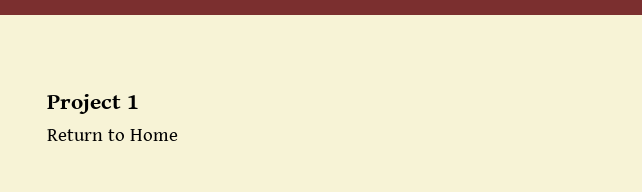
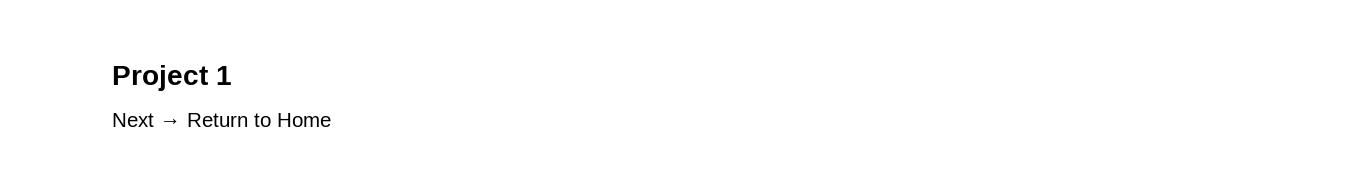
- Return to Home
+ Next → Return to Home

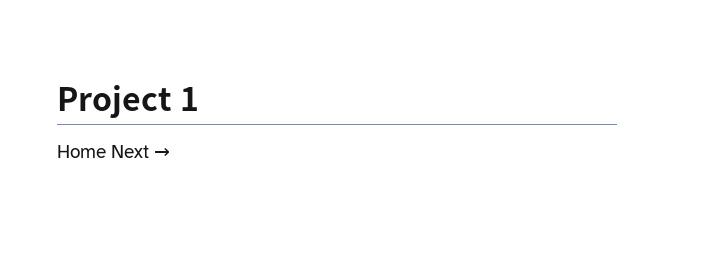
- Next → Return to Home
+ Home Next →

